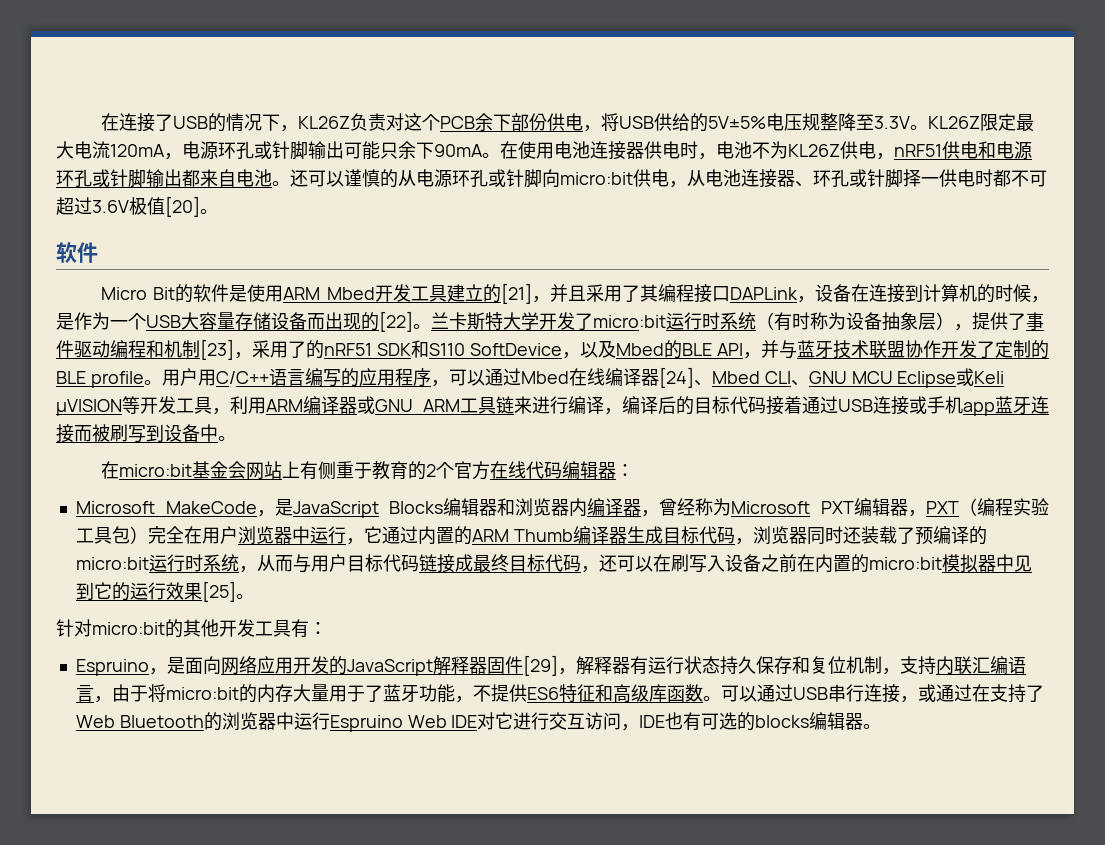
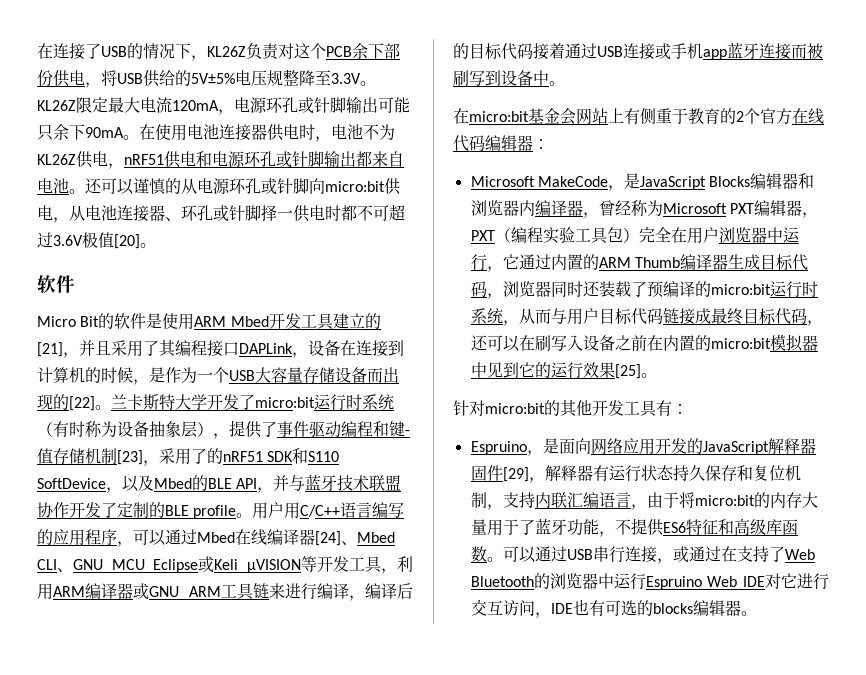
- 兰卡斯特大学开发了micro:bit运行时系统（有时称为设备抽象层），提供了事件驱动编程和机制[23]，采用了的nRF51 SDK和S110 SoftDevice，以及Mbed的BLE API，并与蓝牙技术联盟协作开发了定制的BLE profile。
+ 兰卡斯特大学开发了micro:bit运行时系统（有时称为设备抽象层），提供了事件驱动编程和键-值存储机制[23]，采用了的nRF51 SDK和S110 SoftDevice，以及Mbed的BLE API，并与蓝牙技术联盟协作开发了定制的BLE profile。

